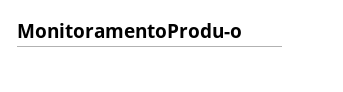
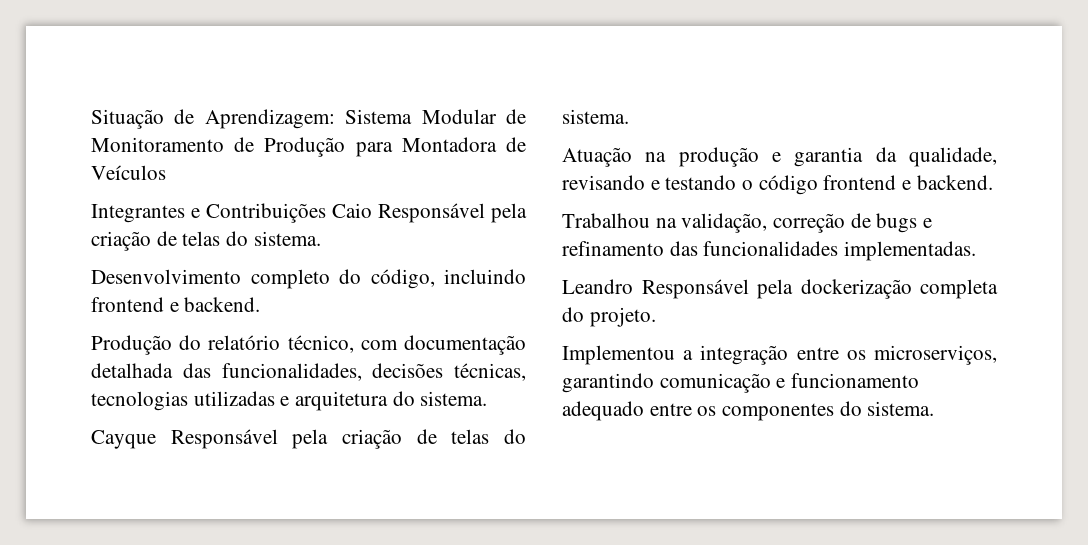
- MonitoramentoProdu-o
+ Situação de Aprendizagem: Sistema Modular de Monitoramento de Produção para Montadora de Veículos
+ Integrantes e Contribuições Caio Responsável pela criação de telas do sistema.
+ Desenvolvimento completo do código, incluindo frontend e backend.
+ Produção do relatório técnico, com documentação detalhada das funcionalidades, decisões técnicas, tecnologias utilizadas e arquitetura do sistema.
+ Cayque Responsável pela criação de telas do sistema.
+ Atuação na produção e garantia da qualidade, revisando e testando o código frontend e backend.
+ Trabalhou na validação, correção de bugs e refinamento das funcionalidades implementadas.
+ Leandro Responsável pela dockerização completa do projeto.
+ Implementou a integração entre os microserviços, garantindo comunicação e funcionamento adequado entre os componentes do sistema.

